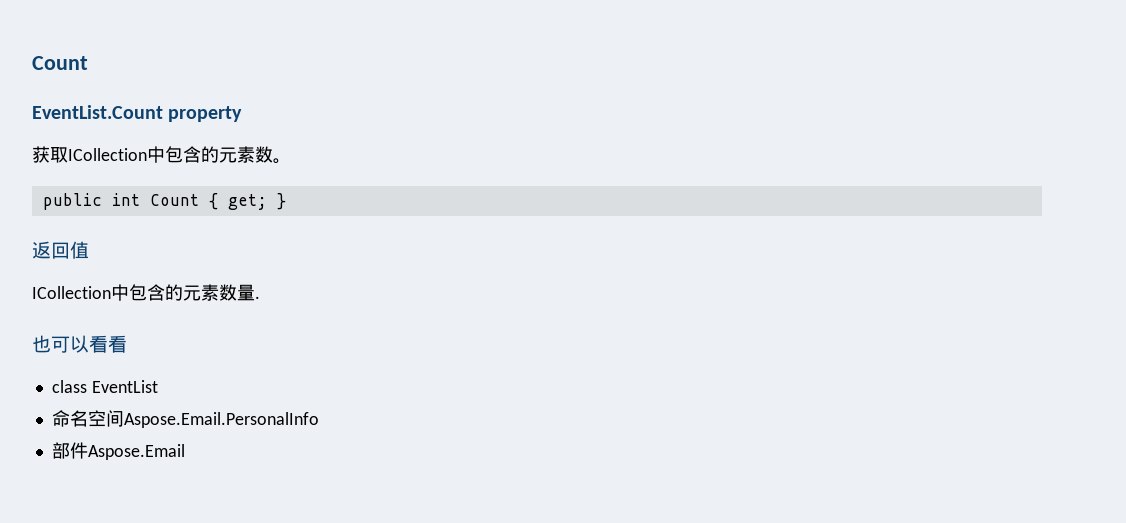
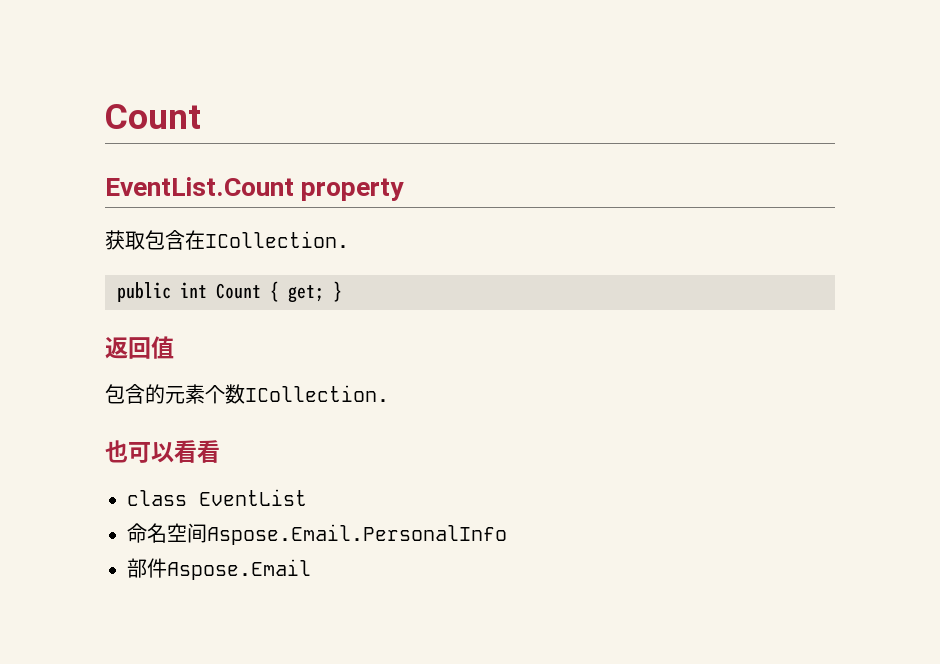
- 获取ICollection中包含的元素数。
+ 获取包含在ICollection.
- ICollection中包含的元素数量.
+ 包含的元素个数ICollection.

